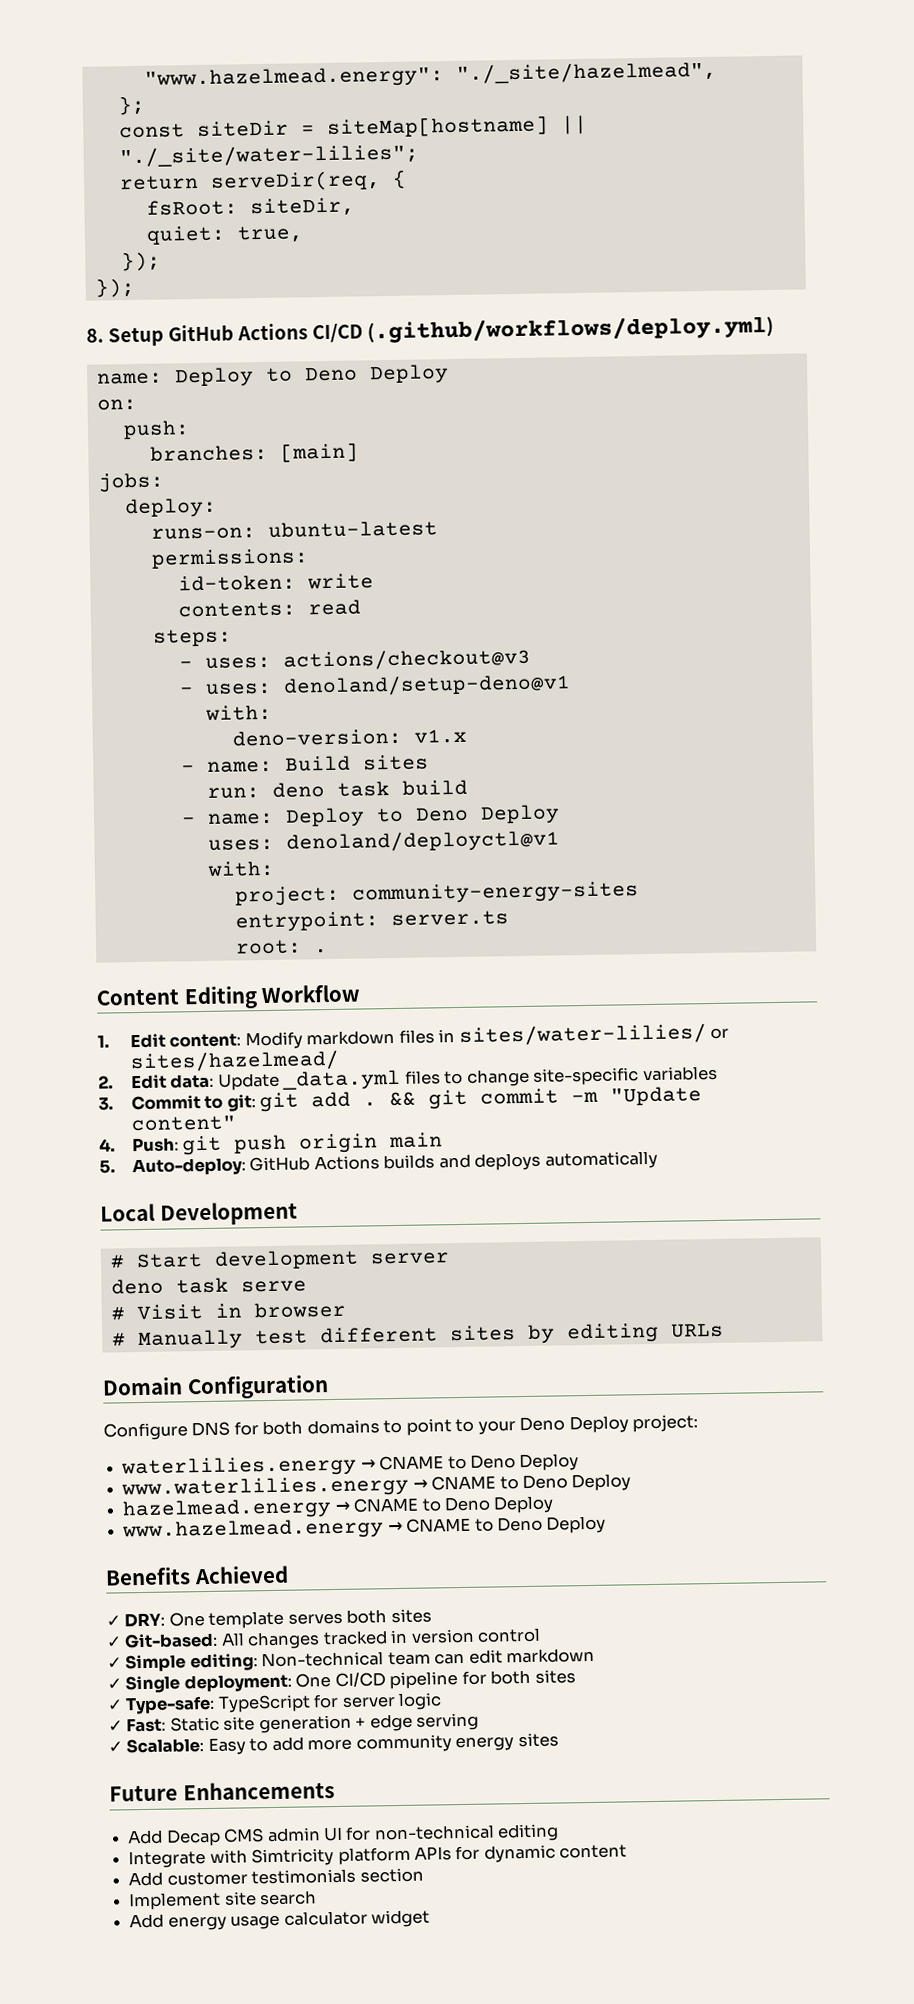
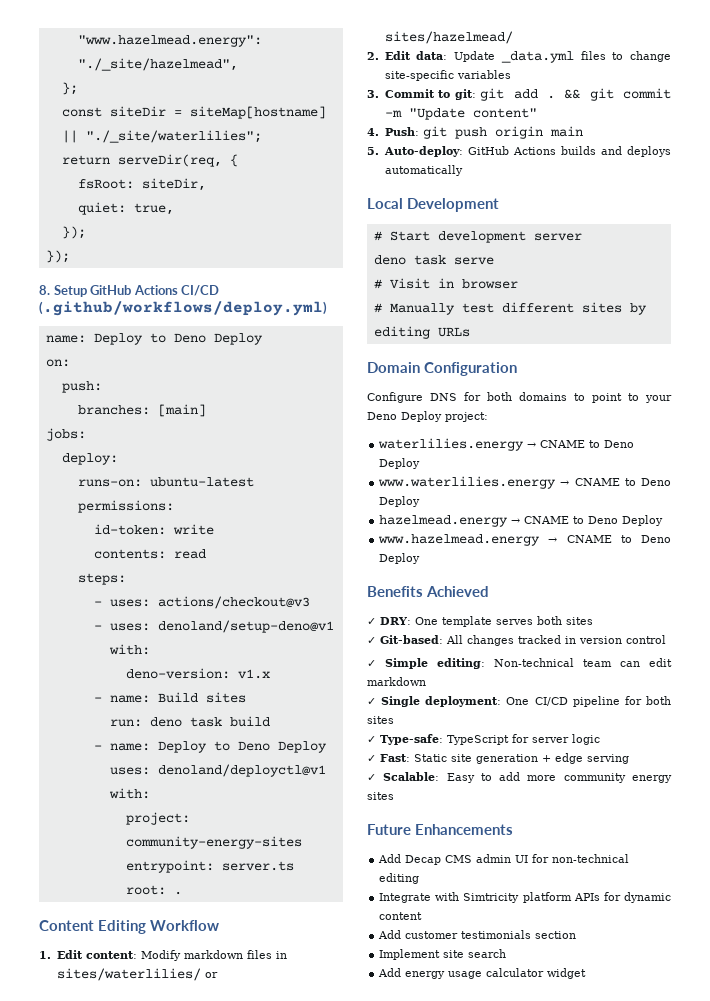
- const siteDir = siteMap[hostname] || "./_site/water-lilies";
+ const siteDir = siteMap[hostname] || "./_site/waterlilies";
- 1. Edit content: Modify markdown files in sites/water-lilies/ or sites/hazelmead/
+ 1. Edit content: Modify markdown files in sites/waterlilies/ or sites/hazelmead/

